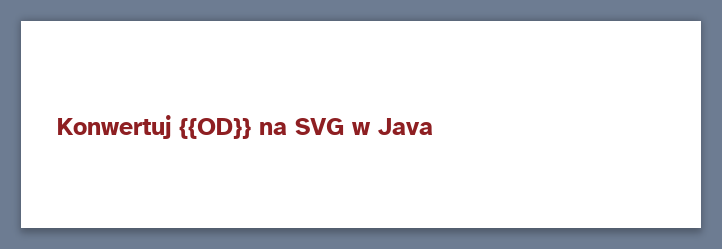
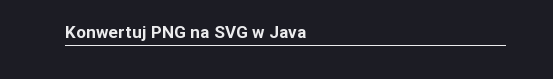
- Konwertuj {{OD}} na SVG w Java
+ Konwertuj PNG na SVG w Java

